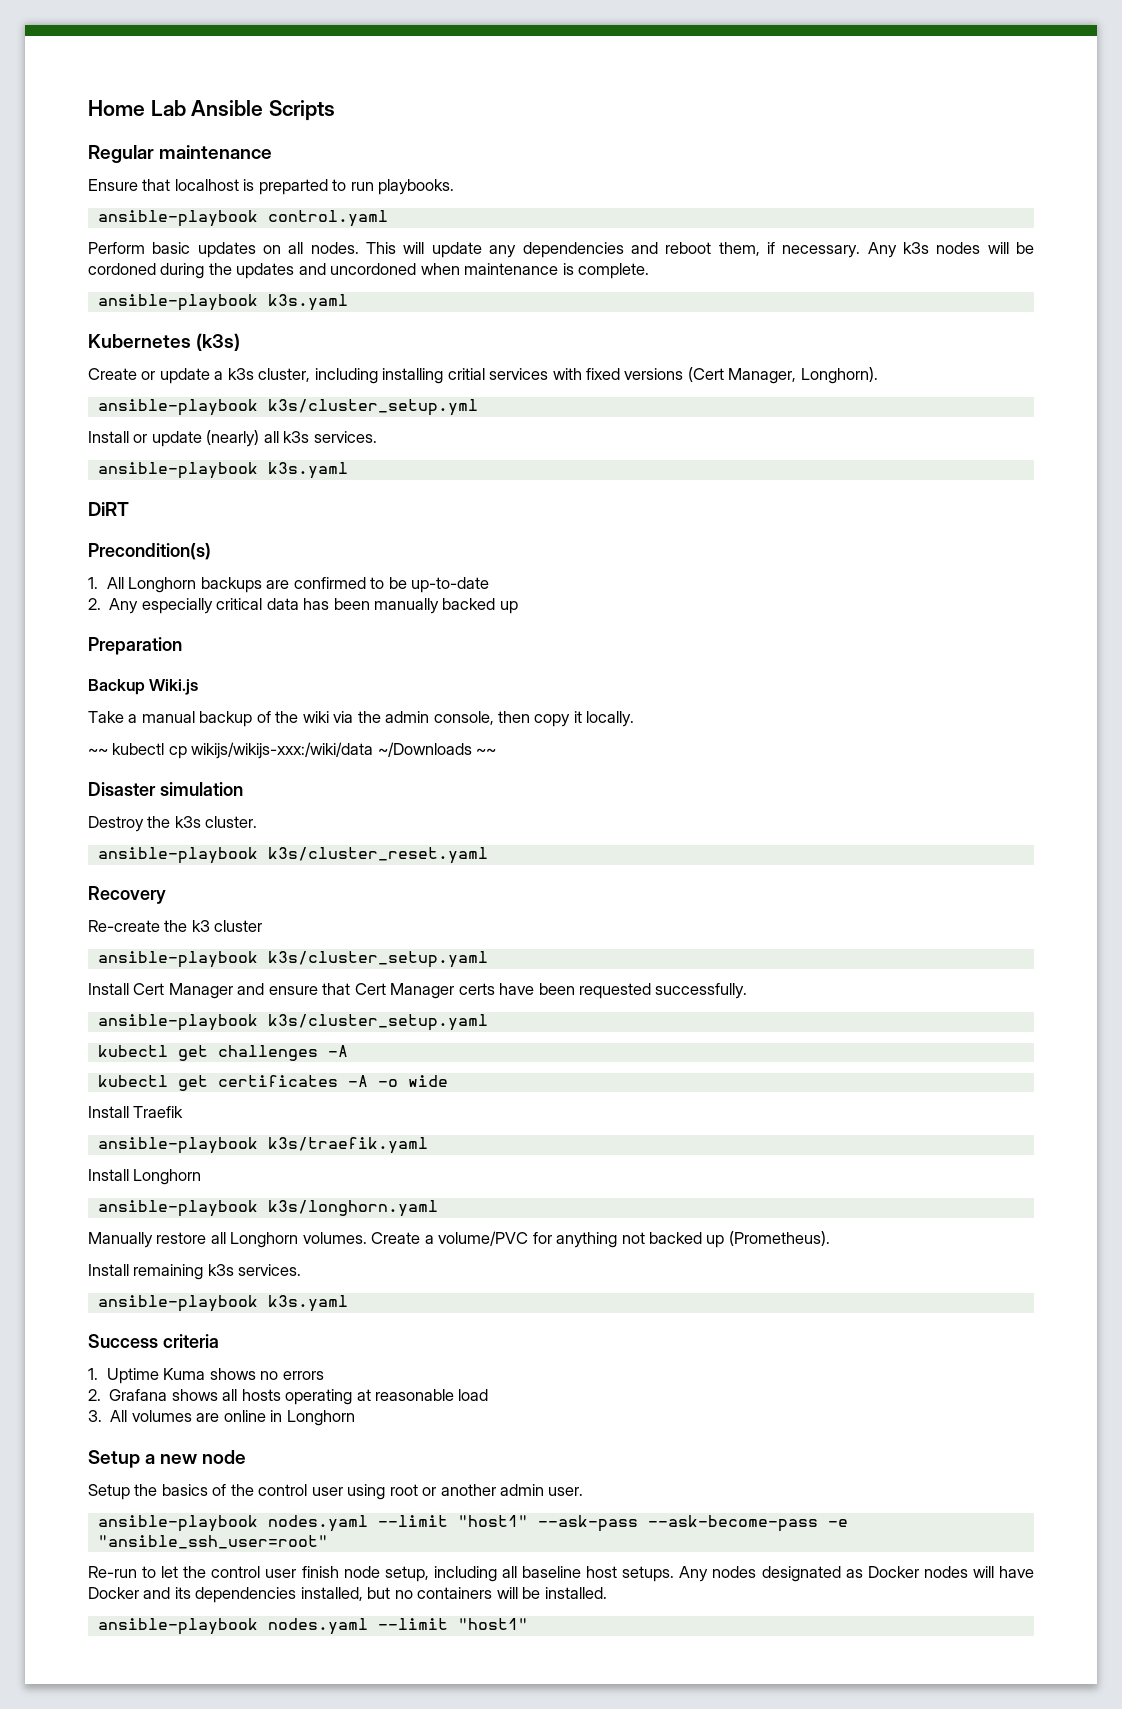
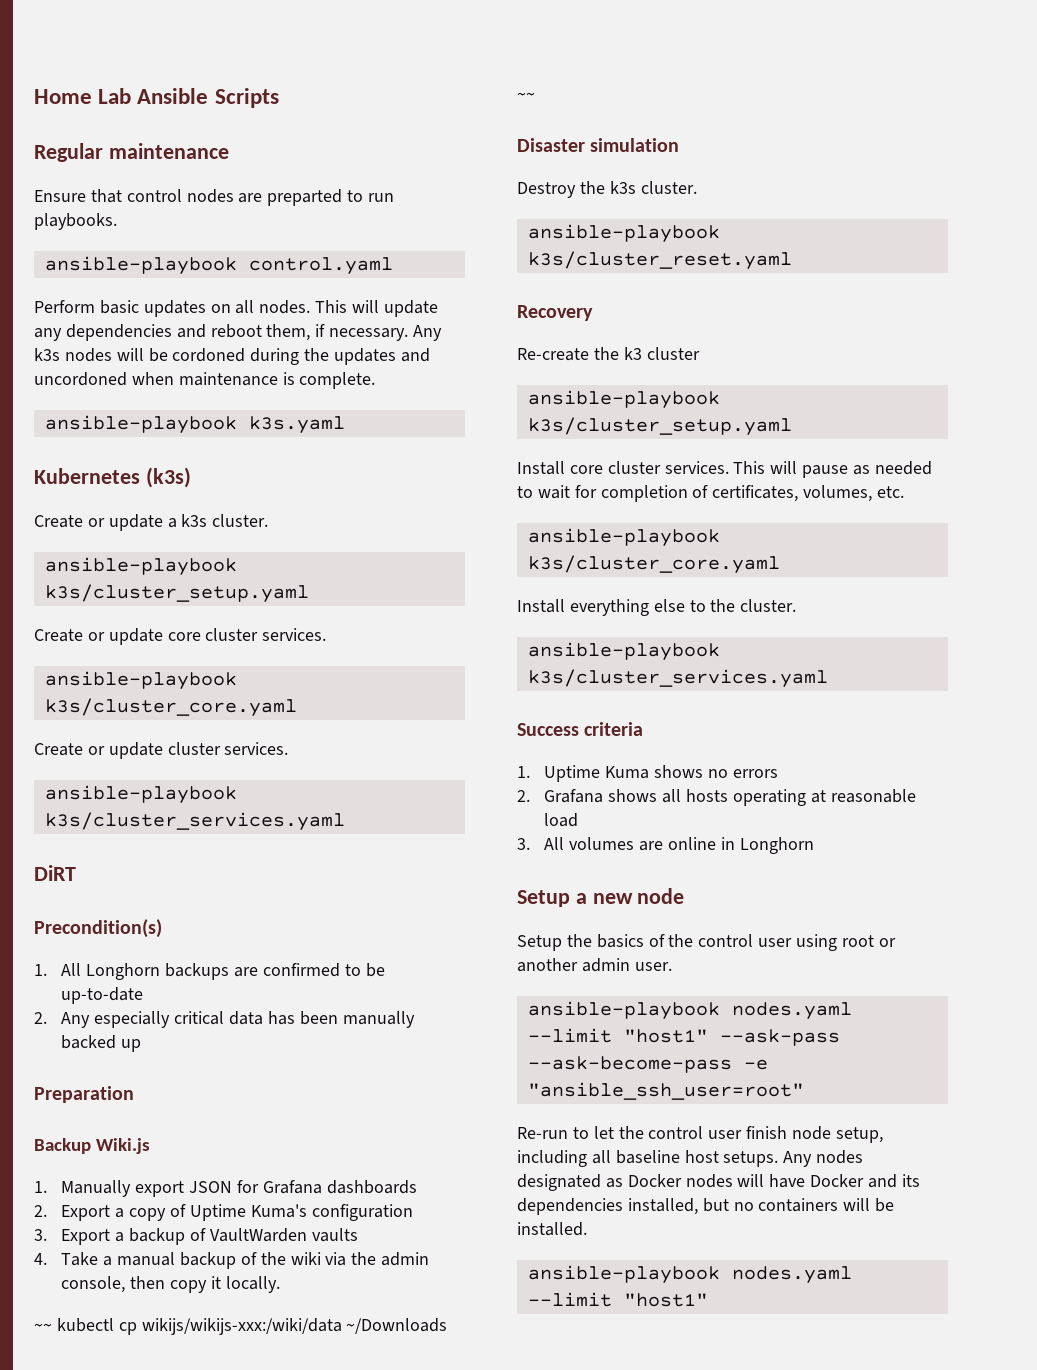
- Ensure that localhost is preparted to run playbooks.
+ Ensure that control nodes are preparted to run playbooks.
- Create or update a k3s cluster, including installing critial services with fixed versions (Cert Manager, Longhorn).
- ansible-playbook k3s/cluster_setup.yml
- Install or update (nearly) all k3s services.
- ansible-playbook k3s.yaml
+ Create or update a k3s cluster.
+ ansible-playbook k3s/cluster_setup.yaml
+ Create or update core cluster services.
+ ansible-playbook k3s/cluster_core.yaml
+ Create or update cluster services.
+ ansible-playbook k3s/cluster_services.yaml
- Take a manual backup of the wiki via the admin console, then copy it locally.
+ 1. Manually export JSON for Grafana dashboards
+ 2. Export a copy of Uptime Kuma's configuration
+ 3. Export a backup of VaultWarden vaults
+ 4. Take a manual backup of the wiki via the admin console, then copy it locally.
- Install Cert Manager and ensure that Cert Manager certs have been requested successfully.
- ansible-playbook k3s/cluster_setup.yaml
- kubectl get challenges -A
- kubectl get certificates -A -o wide
- Install Traefik
- ansible-playbook k3s/traefik.yaml
- Install Longhorn
- ansible-playbook k3s/longhorn.yaml
- Manually restore all Longhorn volumes. Create a volume/PVC for anything not backed up (Prometheus).
- Install remaining k3s services.
- ansible-playbook k3s.yaml
+ Install core cluster services. This will pause as needed to wait for completion of certificates, volumes, etc.
+ ansible-playbook k3s/cluster_core.yaml
+ Install everything else to the cluster.
+ ansible-playbook k3s/cluster_services.yaml

